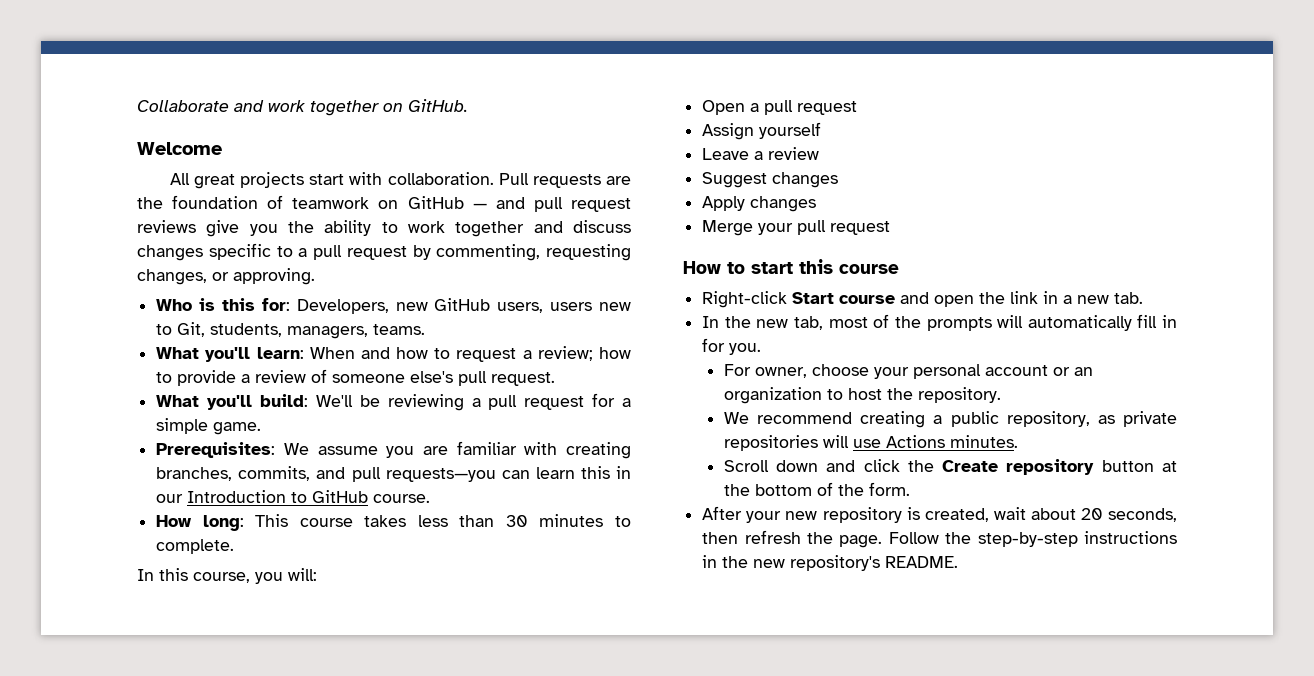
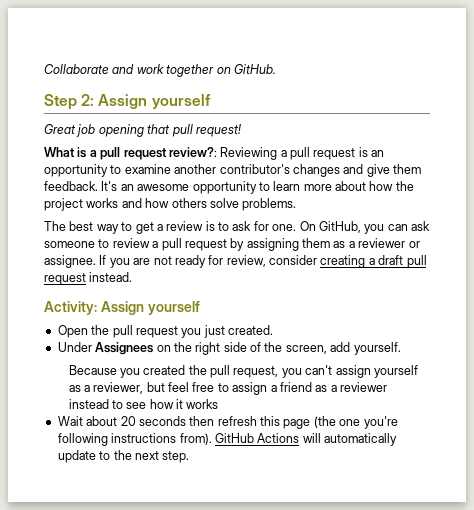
- Welcome
- All great projects start with collaboration. Pull requests are the foundation of teamwork on GitHub — and pull request reviews give you the ability to work together and discuss changes specific to a pull request by commenting, requesting changes, or approving.
- Who is this for: Developers, new GitHub users, users new to Git, students, managers, teams.
- What you'll learn: When and how to request a review; how to provide a review of someone else's pull request.
- What you'll build: We'll be reviewing a pull request for a simple game.
- Prerequisites: We assume you are familiar with creating branches, commits, and pull requests—you can learn this in our Introduction to GitHub course.
- How long: This course takes less than 30 minutes to complete.
- In this course, you will:
- Open a pull request
- Assign yourself
- Leave a review
- Suggest changes
- Apply changes
- Merge your pull request
- How to start this course
- Right-click Start course and open the link in a new tab.
- In the new tab, most of the prompts will automatically fill in for you.
- For owner, choose your personal account or an organization to host the repository.
- We recommend creating a public repository, as private repositories will use Actions minutes.
- Scroll down and click the Create repository button at the bottom of the form.
- After your new repository is created, wait about 20 seconds, then refresh the page. Follow the step-by-step instructions in the new repository's README.
+ Step 2: Assign yourself
+ Great job opening that pull request!
+ What is a pull request review?: Reviewing a pull request is an opportunity to examine another contributor's changes and give them feedback. It's an awesome opportunity to learn more about how the project works and how others solve problems.
+ The best way to get a review is to ask for one. On GitHub, you can ask someone to review a pull request by assigning them as a reviewer or assignee. If you are not ready for review, consider creating a draft pull request instead.
+ Activity: Assign yourself
+ Open the pull request you just created.
+ Under Assignees on the right side of the screen, add yourself.
+ Because you created the pull request, you can't assign yourself as a reviewer, but feel free to assign a friend as a reviewer instead to see how it works
+ Wait about 20 seconds then refresh this page (the one you're following instructions from). GitHub Actions will automatically update to the next step.

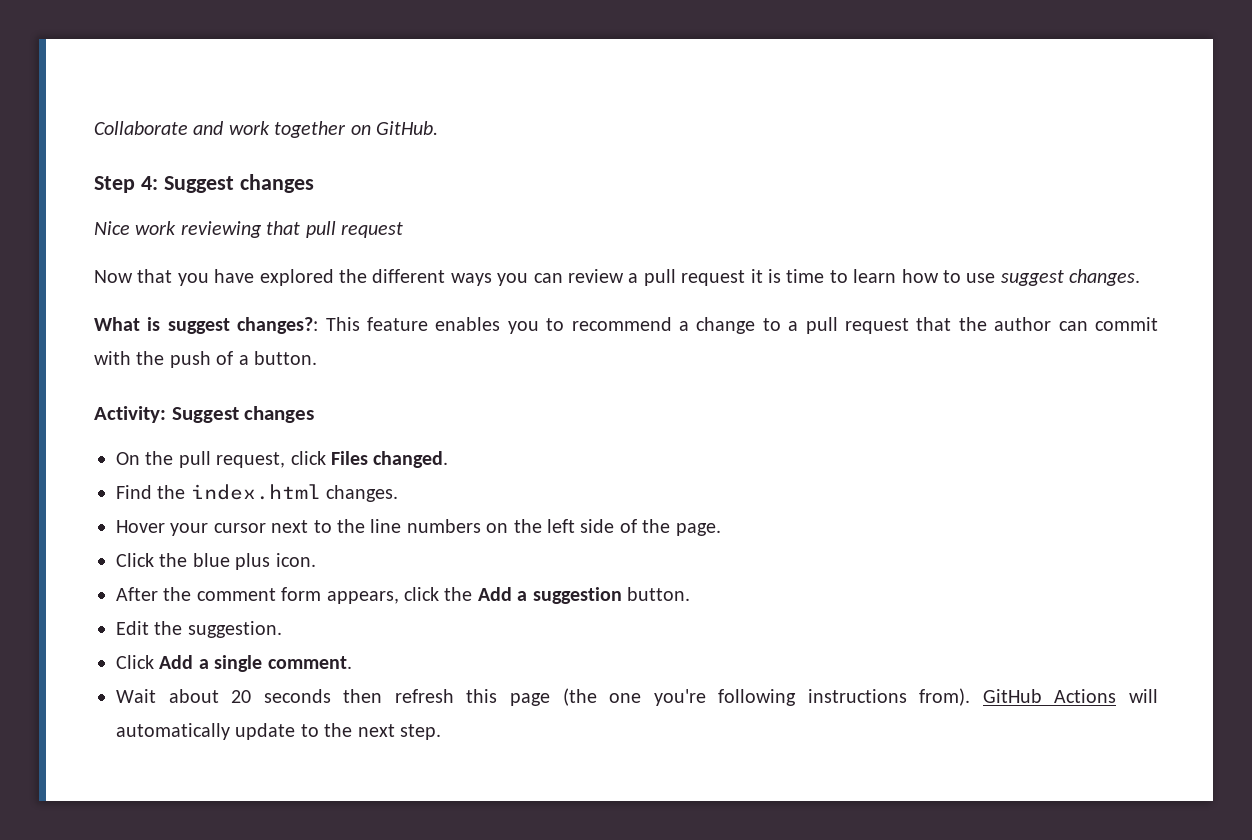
- Step 2: Assign yourself
- Great job opening that pull request!
- What is a pull request review?: Reviewing a pull request is an opportunity to examine another contributor's changes and give them feedback. It's an awesome opportunity to learn more about how the project works and how others solve problems.
- The best way to get a review is to ask for one. On GitHub, you can ask someone to review a pull request by assigning them as a reviewer or assignee. If you are not ready for review, consider creating a draft pull request instead.
- Activity: Assign yourself
- Open the pull request you just created.
- Under Assignees on the right side of the screen, add yourself.
- Because you created the pull request, you can't assign yourself as a reviewer, but feel free to assign a friend as a reviewer instead to see how it works
+ Step 4: Suggest changes
+ Nice work reviewing that pull request
+ Now that you have explored the different ways you can review a pull request it is time to learn how to use suggest changes.
+ What is suggest changes?: This feature enables you to recommend a change to a pull request that the author can commit with the push of a button.
+ Activity: Suggest changes
+ On the pull request, click Files changed.
+ Find the index.html changes.
+ Hover your cursor next to the line numbers on the left side of the page.
+ Click the blue plus icon.
+ After the comment form appears, click the Add a suggestion button.
+ Edit the suggestion.
+ Click Add a single comment.

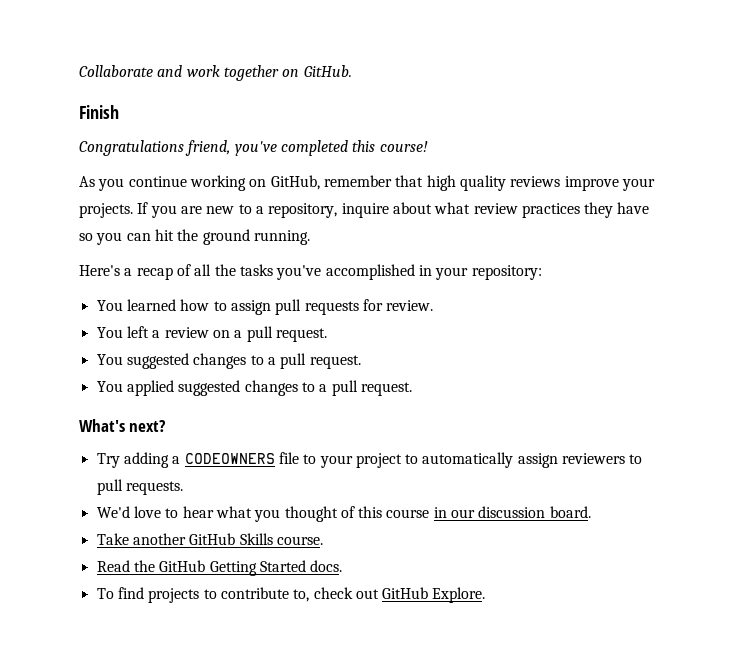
- Step 4: Suggest changes
- Nice work reviewing that pull request
- Now that you have explored the different ways you can review a pull request it is time to learn how to use suggest changes.
- What is suggest changes?: This feature enables you to recommend a change to a pull request that the author can commit with the push of a button.
- Activity: Suggest changes
- On the pull request, click Files changed.
- Find the index.html changes.
- Hover your cursor next to the line numbers on the left side of the page.
- Click the blue plus icon.
- After the comment form appears, click the Add a suggestion button.
- Edit the suggestion.
- Click Add a single comment.
- Wait about 20 seconds then refresh this page (the one you're following instructions from). GitHub Actions will automatically update to the next step.
+ Finish
+ Congratulations friend, you've completed this course!
+ As you continue working on GitHub, remember that high quality reviews improve your projects. If you are new to a repository, inquire about what review practices they have so you can hit the ground running.
+ Here's a recap of all the tasks you've accomplished in your repository:
+ You learned how to assign pull requests for review.
+ You left a review on a pull request.
+ You suggested changes to a pull request.
+ You applied suggested changes to a pull request.
+ What's next?
+ Try adding a CODEOWNERS file to your project to automatically assign reviewers to pull requests.
+ We'd love to hear what you thought of this course in our discussion board.
+ Take another GitHub Skills course.
+ Read the GitHub Getting Started docs.
+ To find projects to contribute to, check out GitHub Explore.

